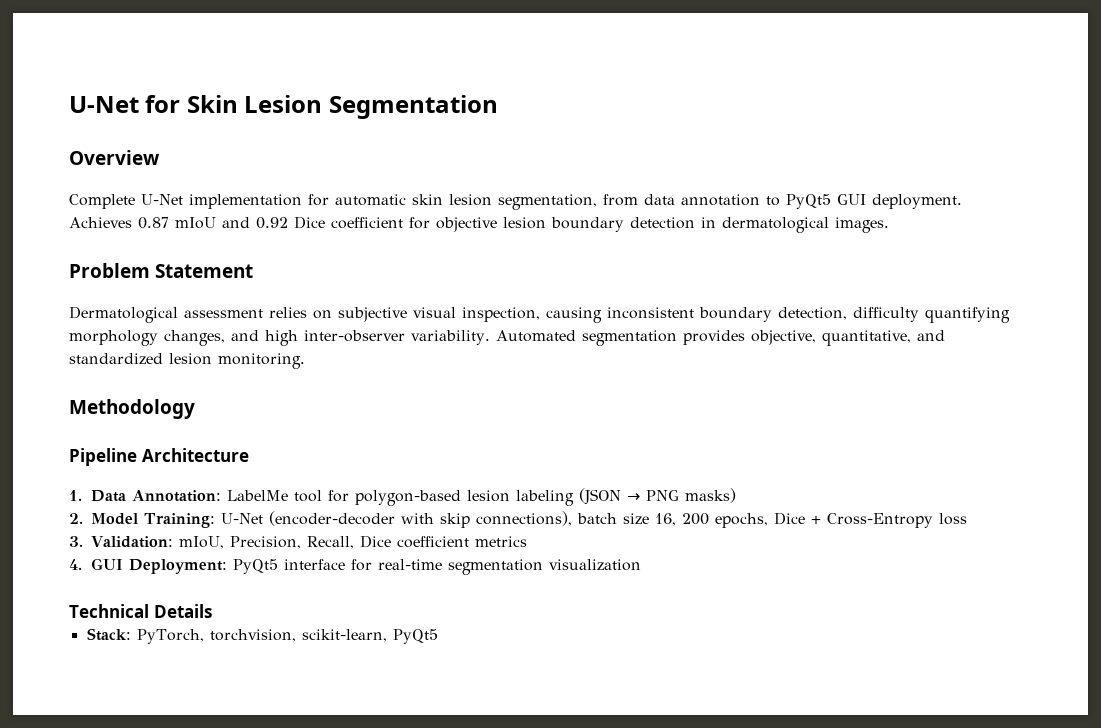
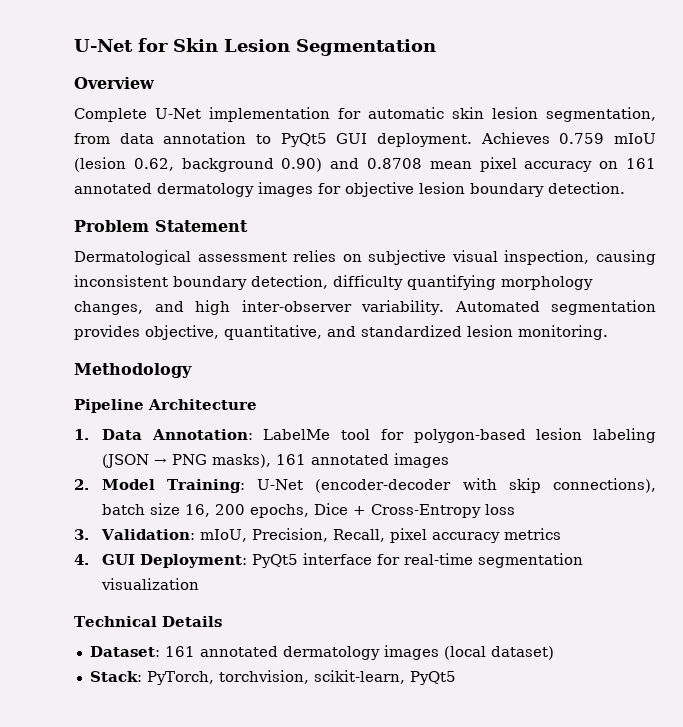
- Achieves 0.87 mIoU and 0.92 Dice coefficient for objective lesion boundary detection in dermatological images.
+ Achieves 0.759 mIoU (lesion 0.62, background 0.90) and 0.8708 mean pixel accuracy on 161 annotated dermatology images for objective lesion boundary detection.
- 1. Data Annotation: LabelMe tool for polygon-based lesion labeling (JSON → PNG masks)
+ 1. Data Annotation: LabelMe tool for polygon-based lesion labeling (JSON → PNG masks), 161 annotated images
- 3. Validation: mIoU, Precision, Recall, Dice coefficient metrics
+ 3. Validation: mIoU, Precision, Recall, pixel accuracy metrics
+ Dataset: 161 annotated dermatology images (local dataset)

